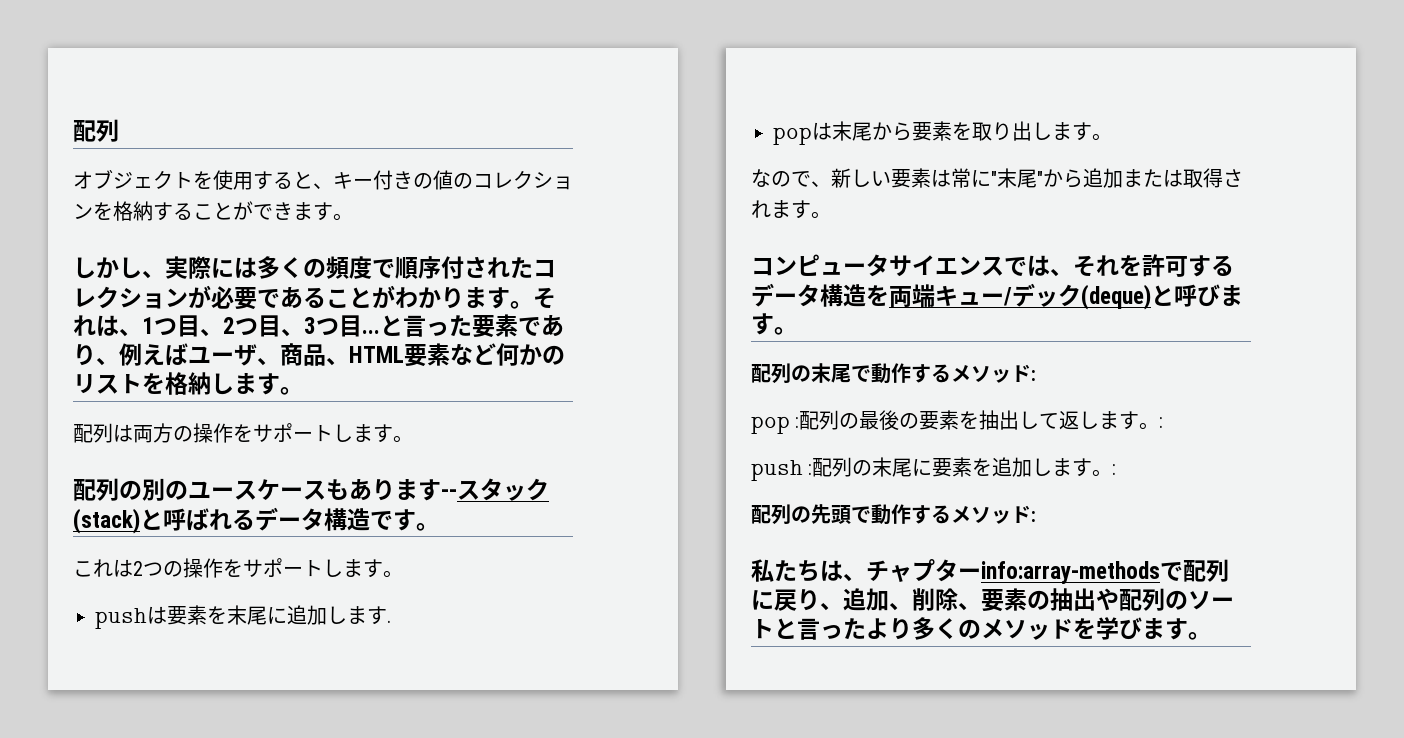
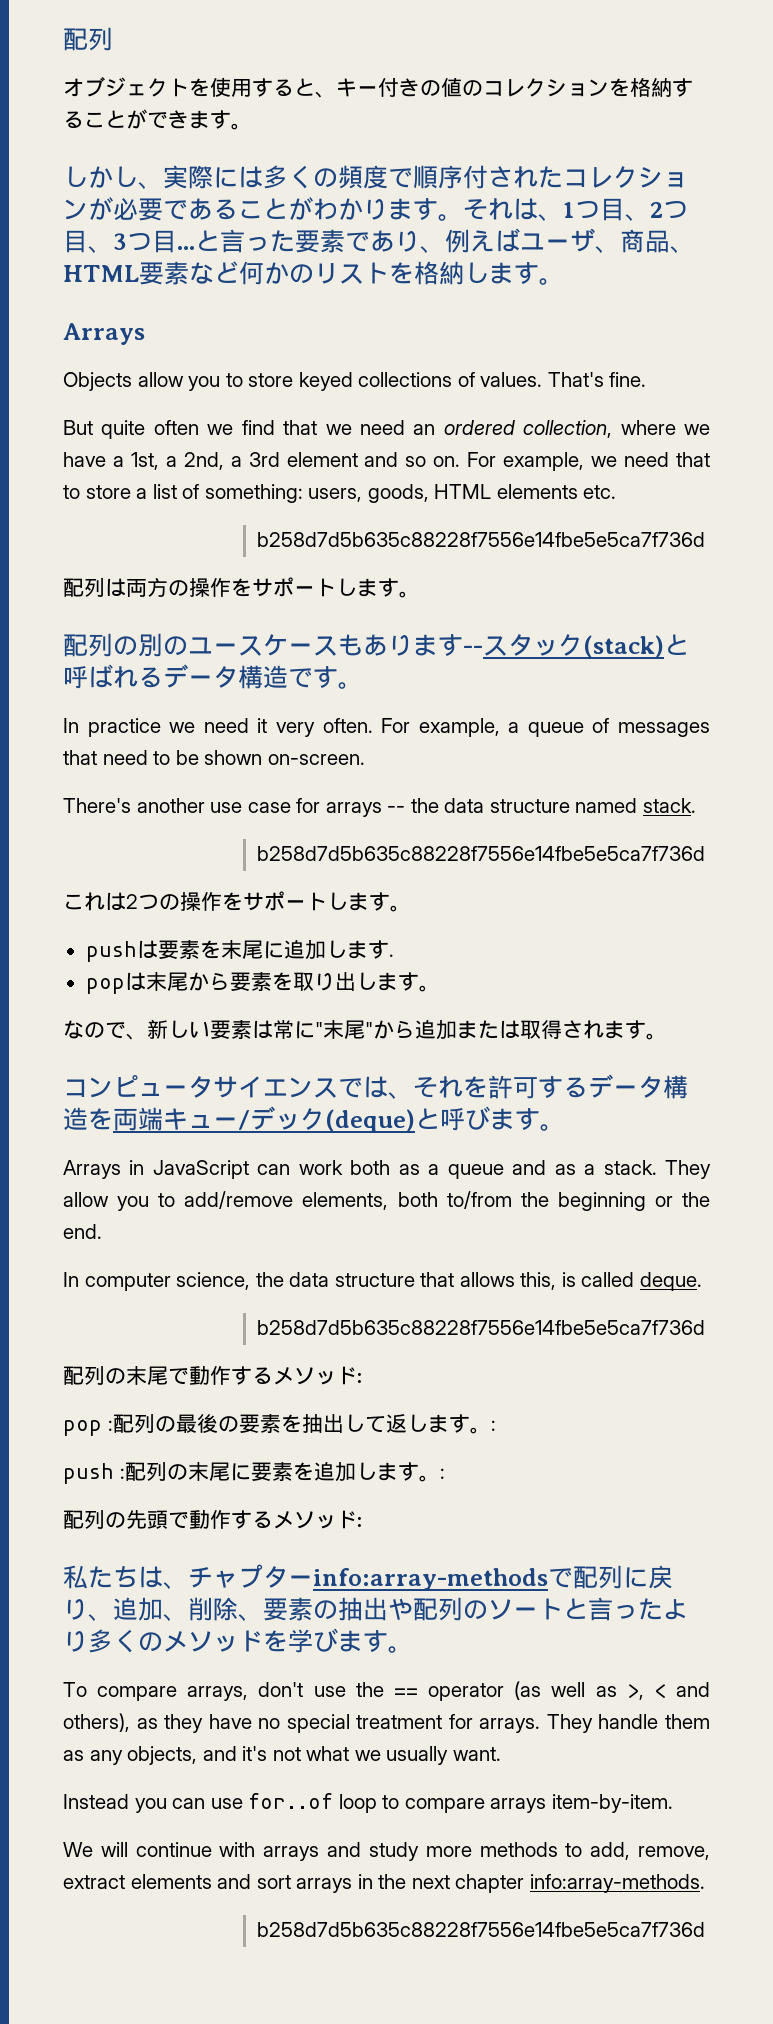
  と言った要素であり、例えばユーザ、商品、HTML要素など何かのリストを格納します。
+ Arrays
+ Objects allow you to store keyed collections of values. That's fine.
+ But quite often we find that we need an ordered collection, where we have a 1st, a 2nd, a 3rd element and so on. For example, we need that to store a list of something: users, goods, HTML elements etc.
+ b258d7d5b635c88228f7556e14fbe5e5ca7f736d
+ In practice we need it very often. For example, a queue of messages that need to be shown on-screen.
+ There's another use case for arrays -- the data structure named stack.
+ b258d7d5b635c88228f7556e14fbe5e5ca7f736d
+ Arrays in JavaScript can work both as a queue and as a stack. They allow you to add/remove elements, both to/from the beginning or the end.
+ In computer science, the data structure that allows this, is called deque.
+ b258d7d5b635c88228f7556e14fbe5e5ca7f736d
+ To compare arrays, don't use the == operator (as well as >, < and others), as they have no special treatment for arrays. They handle them as any objects, and it's not what we usually want.
+ Instead you can use for..of loop to compare arrays item-by-item.
+ We will continue with arrays and study more methods to add, remove, extract elements and sort arrays in the next chapter info:array-methods.
+ b258d7d5b635c88228f7556e14fbe5e5ca7f736d

